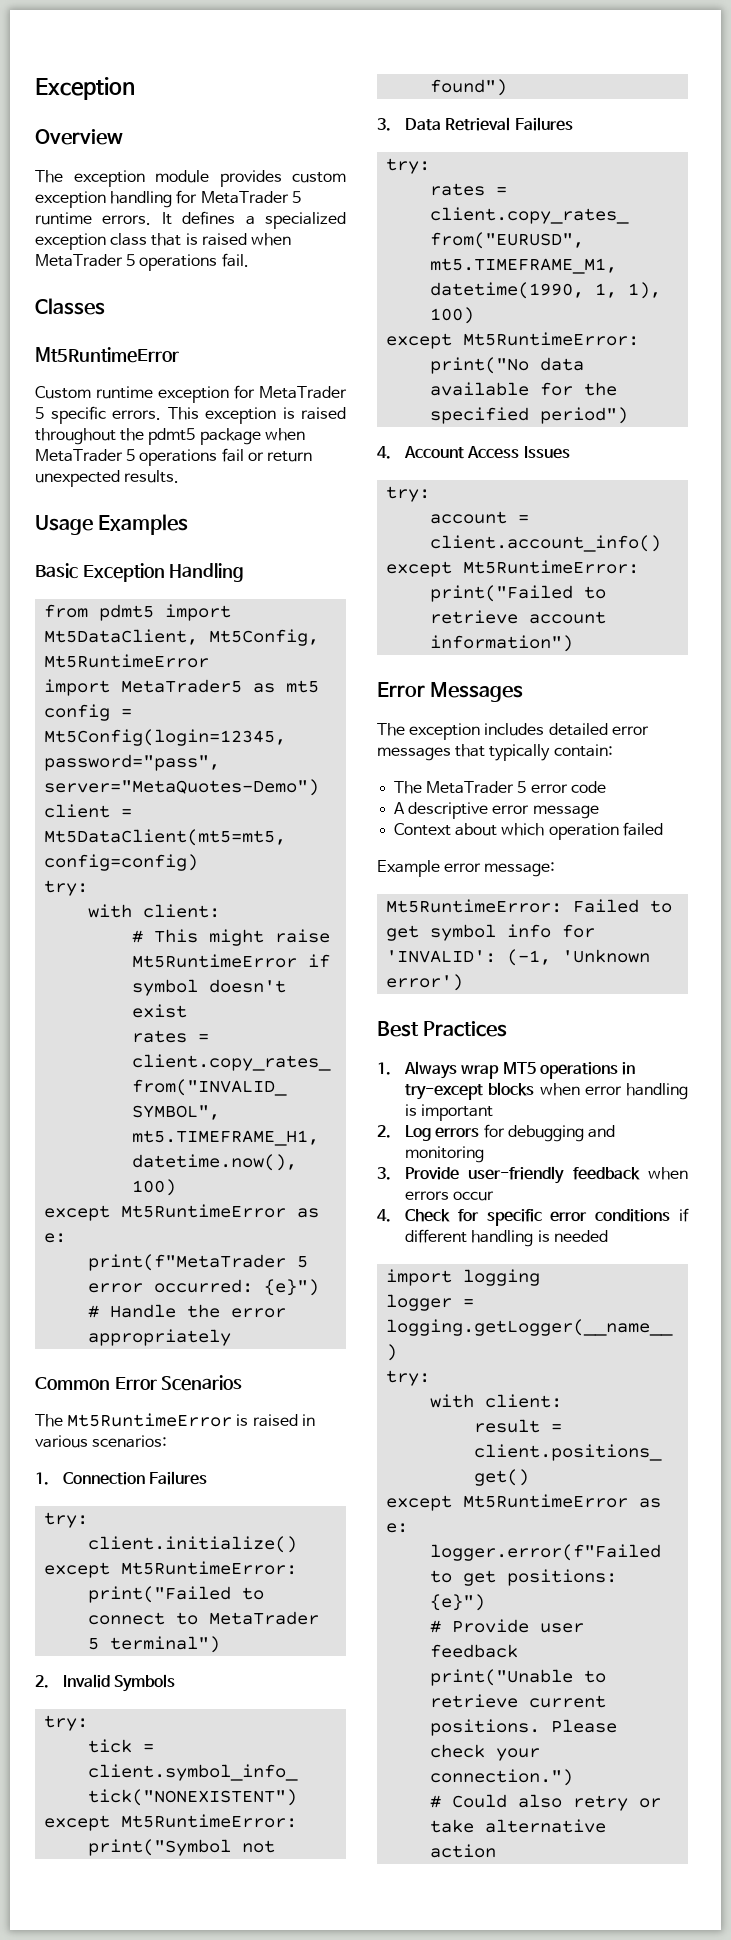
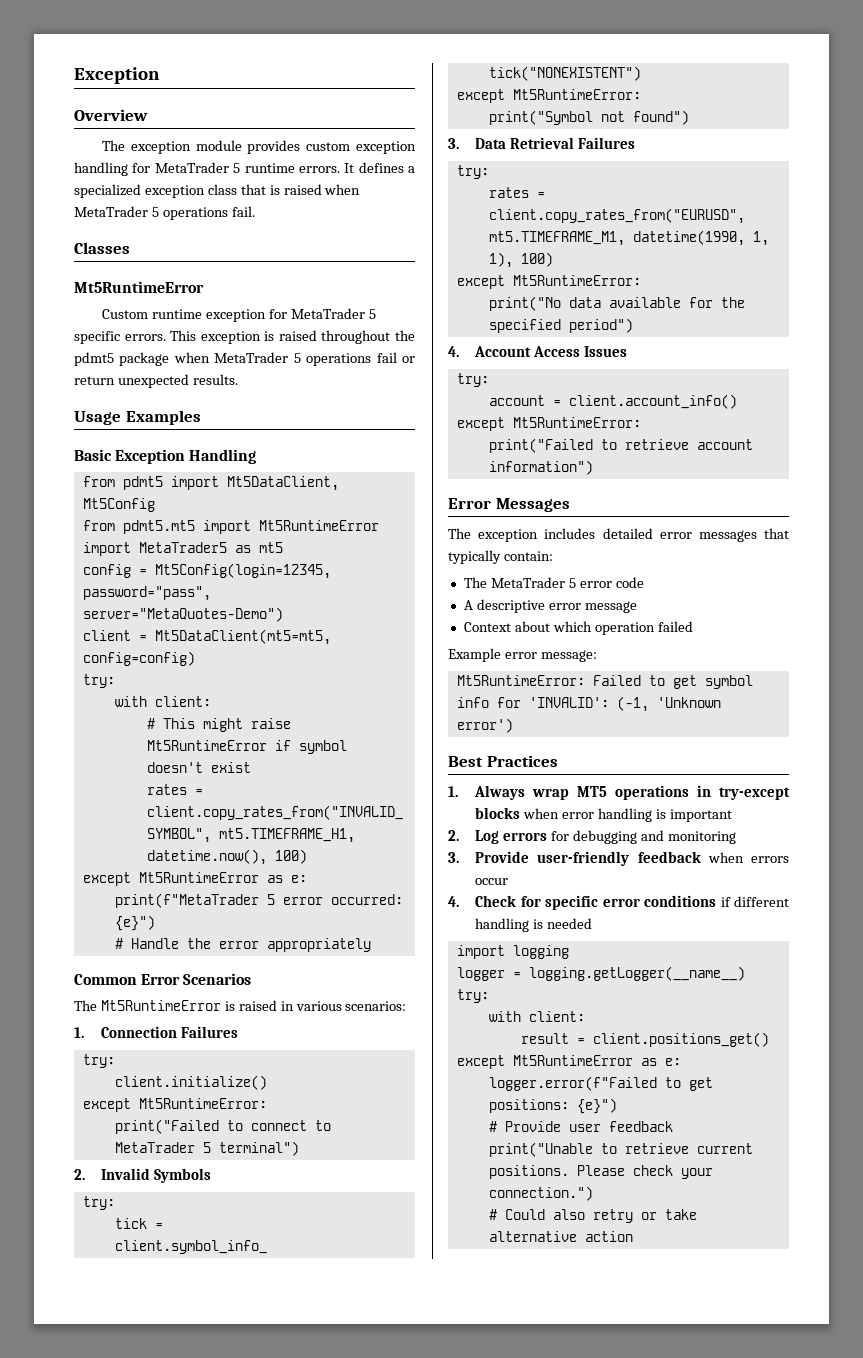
- from pdmt5 import Mt5DataClient, Mt5Config, Mt5RuntimeError
+ from pdmt5 import Mt5DataClient, Mt5Config
+ from pdmt5.mt5 import Mt5RuntimeError

